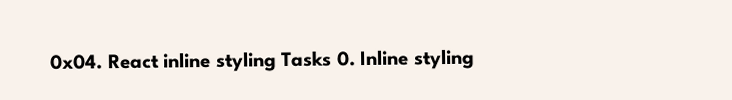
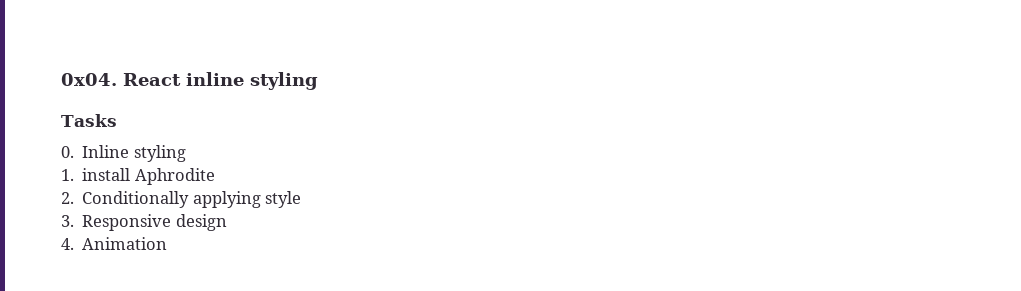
- React inline styling Tasks 0. Inline styling
+ React inline styling
+ Tasks
+ 0. Inline styling
+ 1. install Aphrodite
+ 2. Conditionally applying style
+ 3. Responsive design
+ 4. Animation

